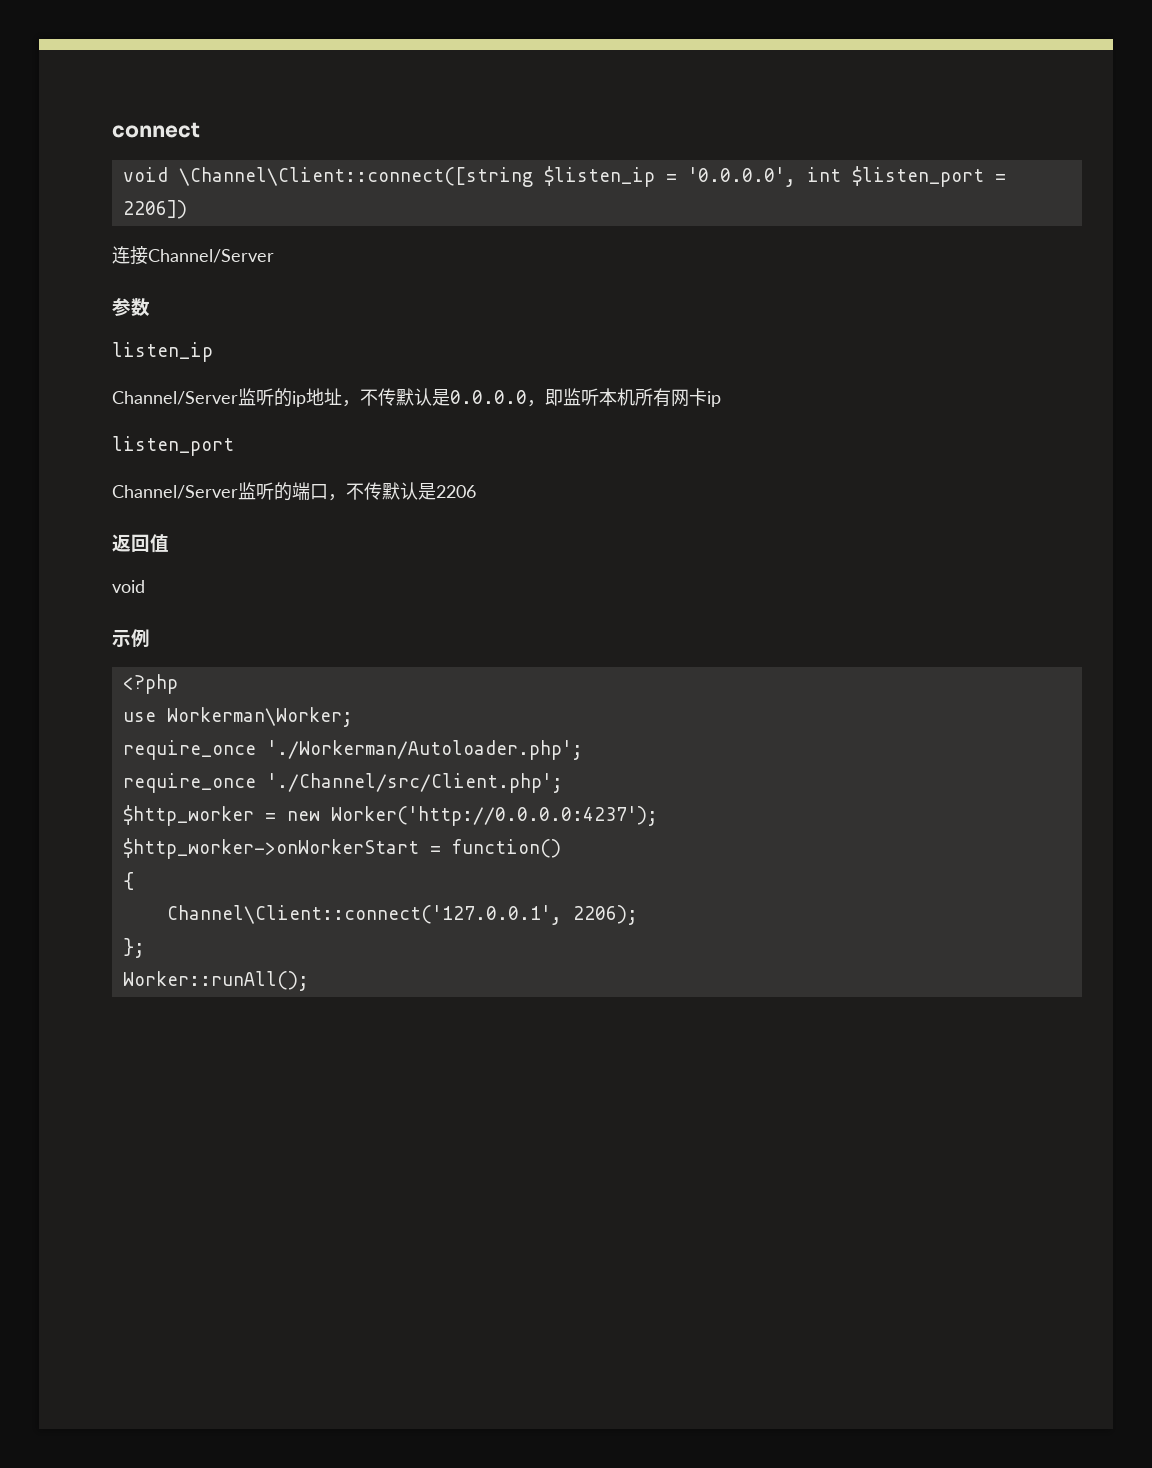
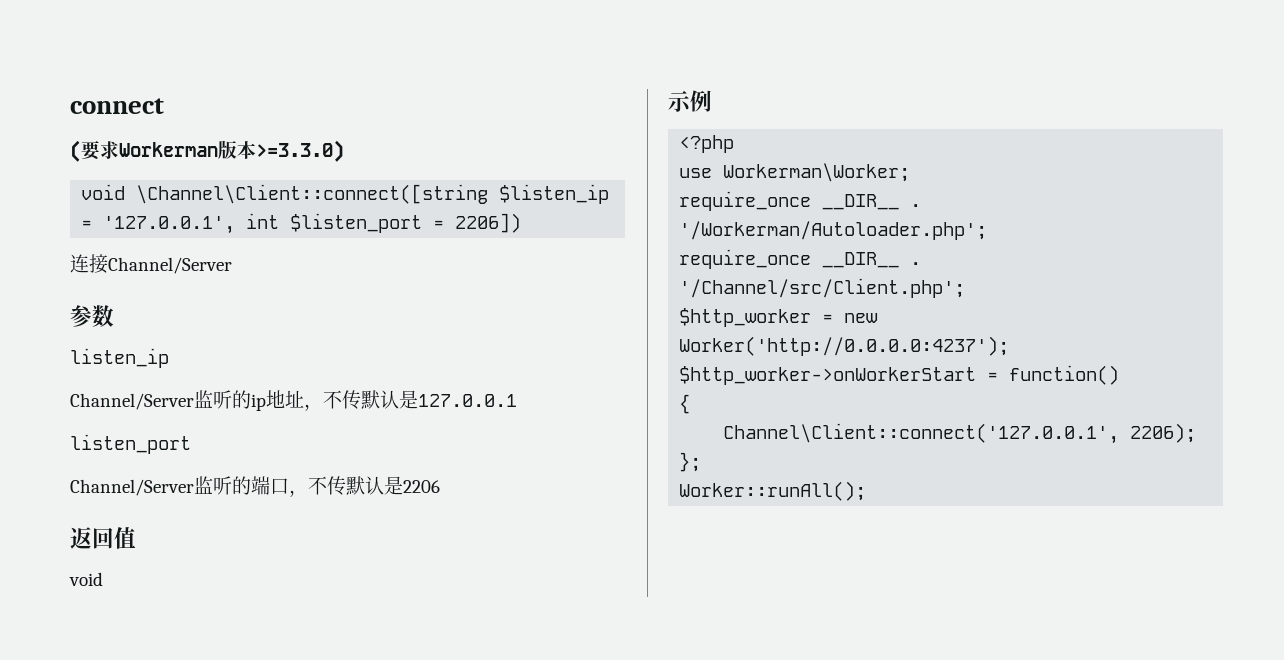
+ (要求Workerman版本>=3.3.0)
- void \Channel\Client::connect([string $listen_ip = '0.0.0.0', int $listen_port = 2206])
+ void \Channel\Client::connect([string $listen_ip = '127.0.0.1', int $listen_port = 2206])
- Channel/Server监听的ip地址，不传默认是0.0.0.0，即监听本机所有网卡ip
+ Channel/Server监听的ip地址，不传默认是127.0.0.1
- require_once './Workerman/Autoloader.php';
- require_once './Channel/src/Client.php';
+ require_once __DIR__ . '/Workerman/Autoloader.php';
+ require_once __DIR__ . '/Channel/src/Client.php';

